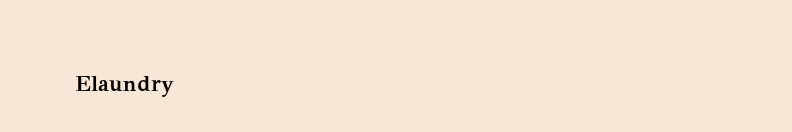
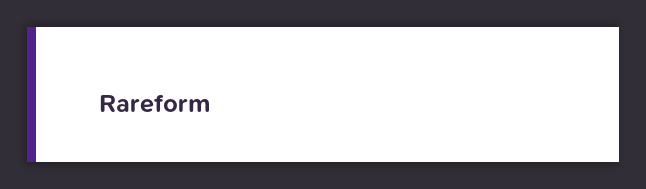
- Elaundry
+ Rareform

